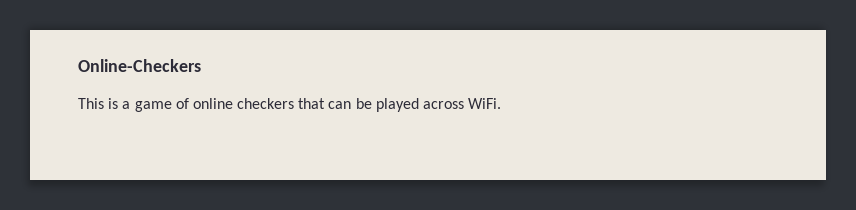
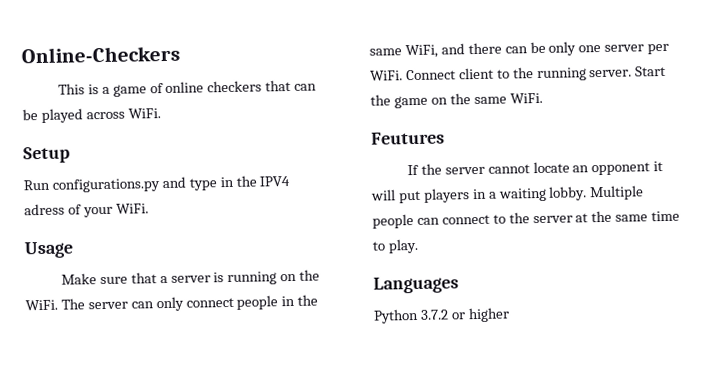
+ Setup
+ Run configurations.py and type in the IPV4 adress of your WiFi.
+ Usage
+ Make sure that a server is running on the WiFi. The server can only connect people in the same WiFi, and there can be only one server per WiFi. Connect client to the running server. Start the game on the same WiFi.
+ Feutures
+ If the server cannot locate an opponent it will put players in a waiting lobby. Multiple people can connect to the server at the same time to play.
+ Languages
+ Python 3.7.2 or higher

